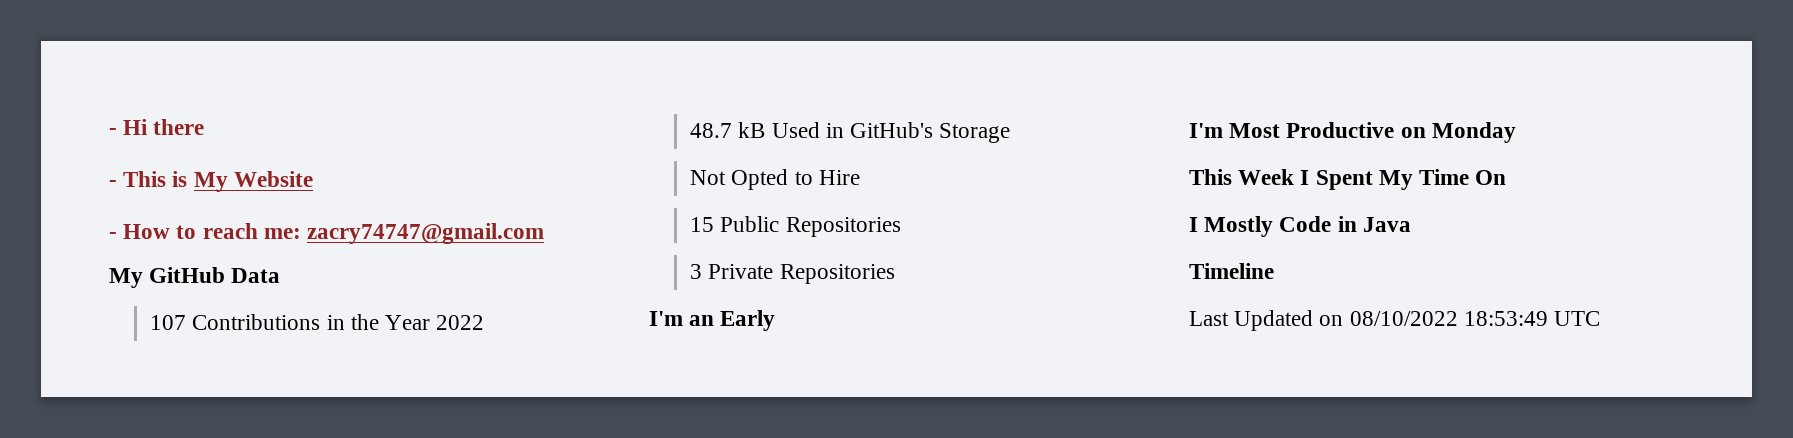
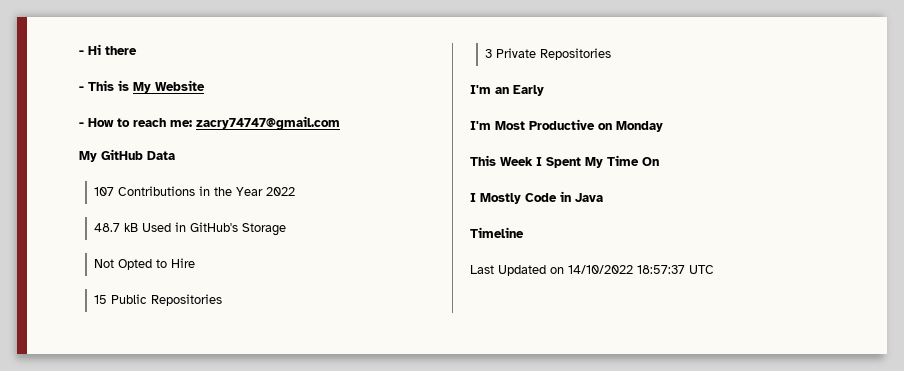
- Last Updated on 08/10/2022 18:53:49 UTC
+ Last Updated on 14/10/2022 18:57:37 UTC

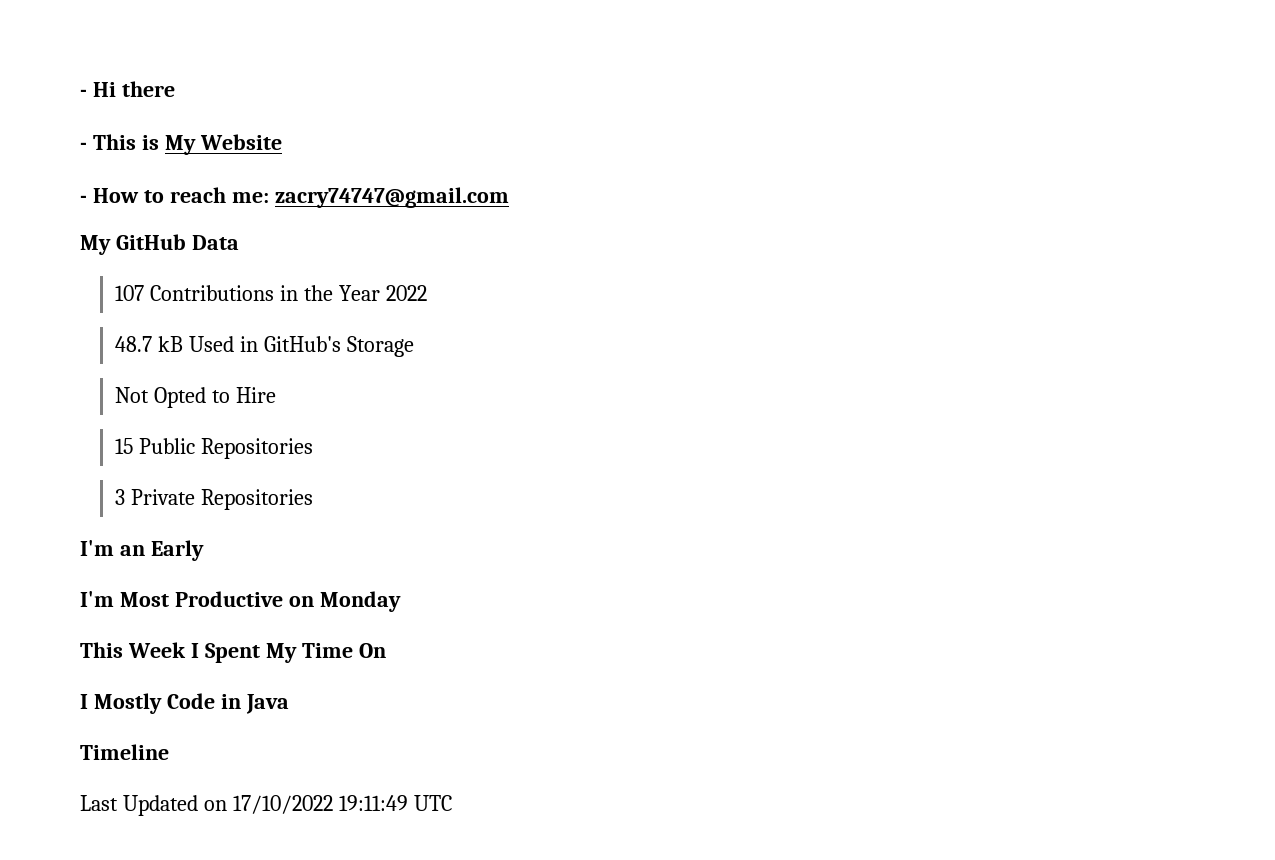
- Last Updated on 14/10/2022 18:57:37 UTC
+ Last Updated on 17/10/2022 19:11:49 UTC

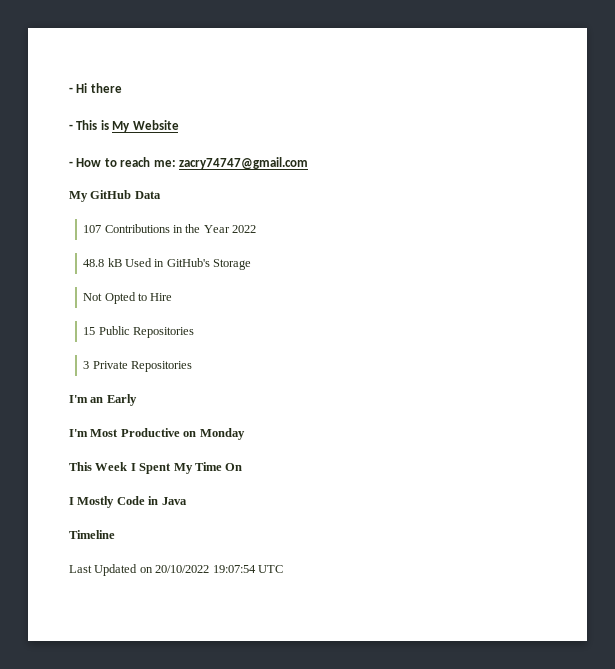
- 48.7 kB Used in GitHub's Storage
+ 48.8 kB Used in GitHub's Storage
- Last Updated on 17/10/2022 19:11:49 UTC
+ Last Updated on 20/10/2022 19:07:54 UTC

